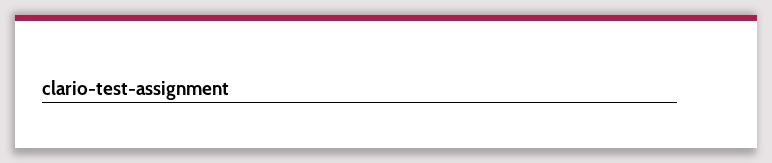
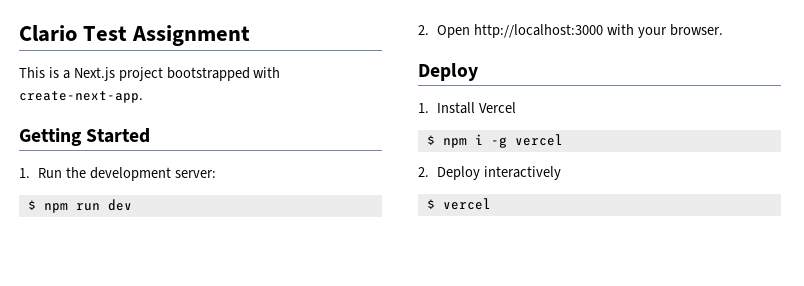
- clario-test-assignment
+ Clario Test Assignment
+ This is a Next.js project bootstrapped with create-next-app.
+ Getting Started
+ 1. Run the development server:
+ $ npm run dev
+ 2. Open http://localhost:3000 with your browser.
+ Deploy
+ 1. Install Vercel
+ $ npm i -g vercel
+ 2. Deploy interactively
+ $ vercel

